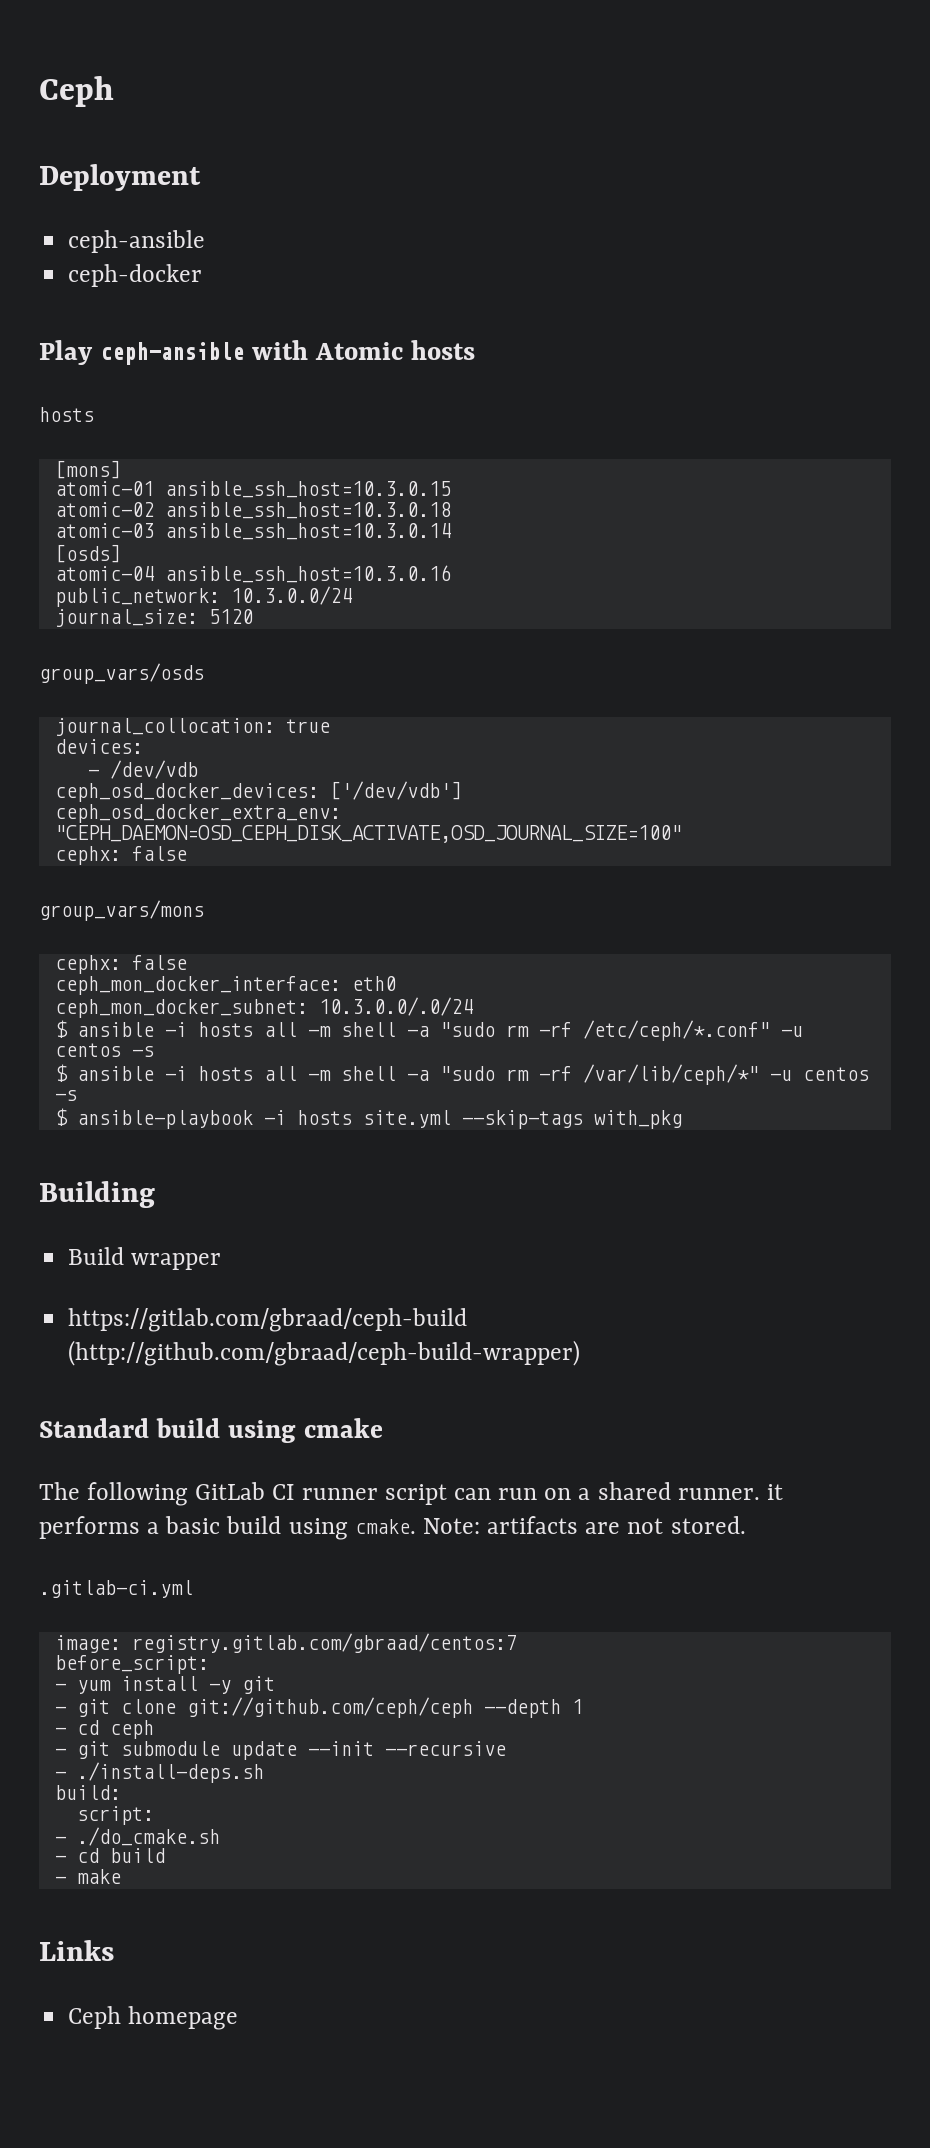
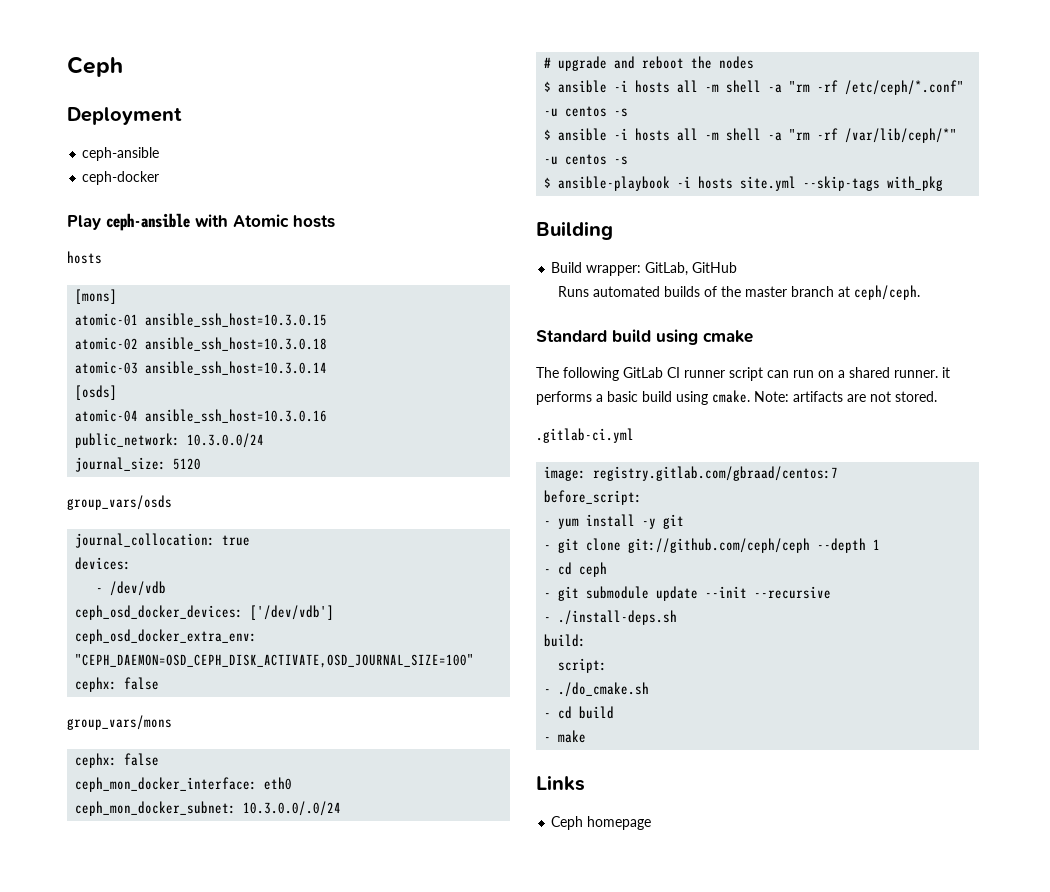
- $ ansible -i hosts all -m shell -a "sudo rm -rf /etc/ceph/*.conf" -u centos -s
+ # upgrade and reboot the nodes
+ $ ansible -i hosts all -m shell -a "rm -rf /etc/ceph/*.conf" -u centos -s
- $ ansible -i hosts all -m shell -a "sudo rm -rf /var/lib/ceph/*" -u centos -s
+ $ ansible -i hosts all -m shell -a "rm -rf /var/lib/ceph/*" -u centos -s
- Build wrapper
- https://gitlab.com/gbraad/ceph-build (http://github.com/gbraad/ceph-build-wrapper)
+ Build wrapper: GitLab, GitHub
+ Runs automated builds of the master branch at ceph/ceph.

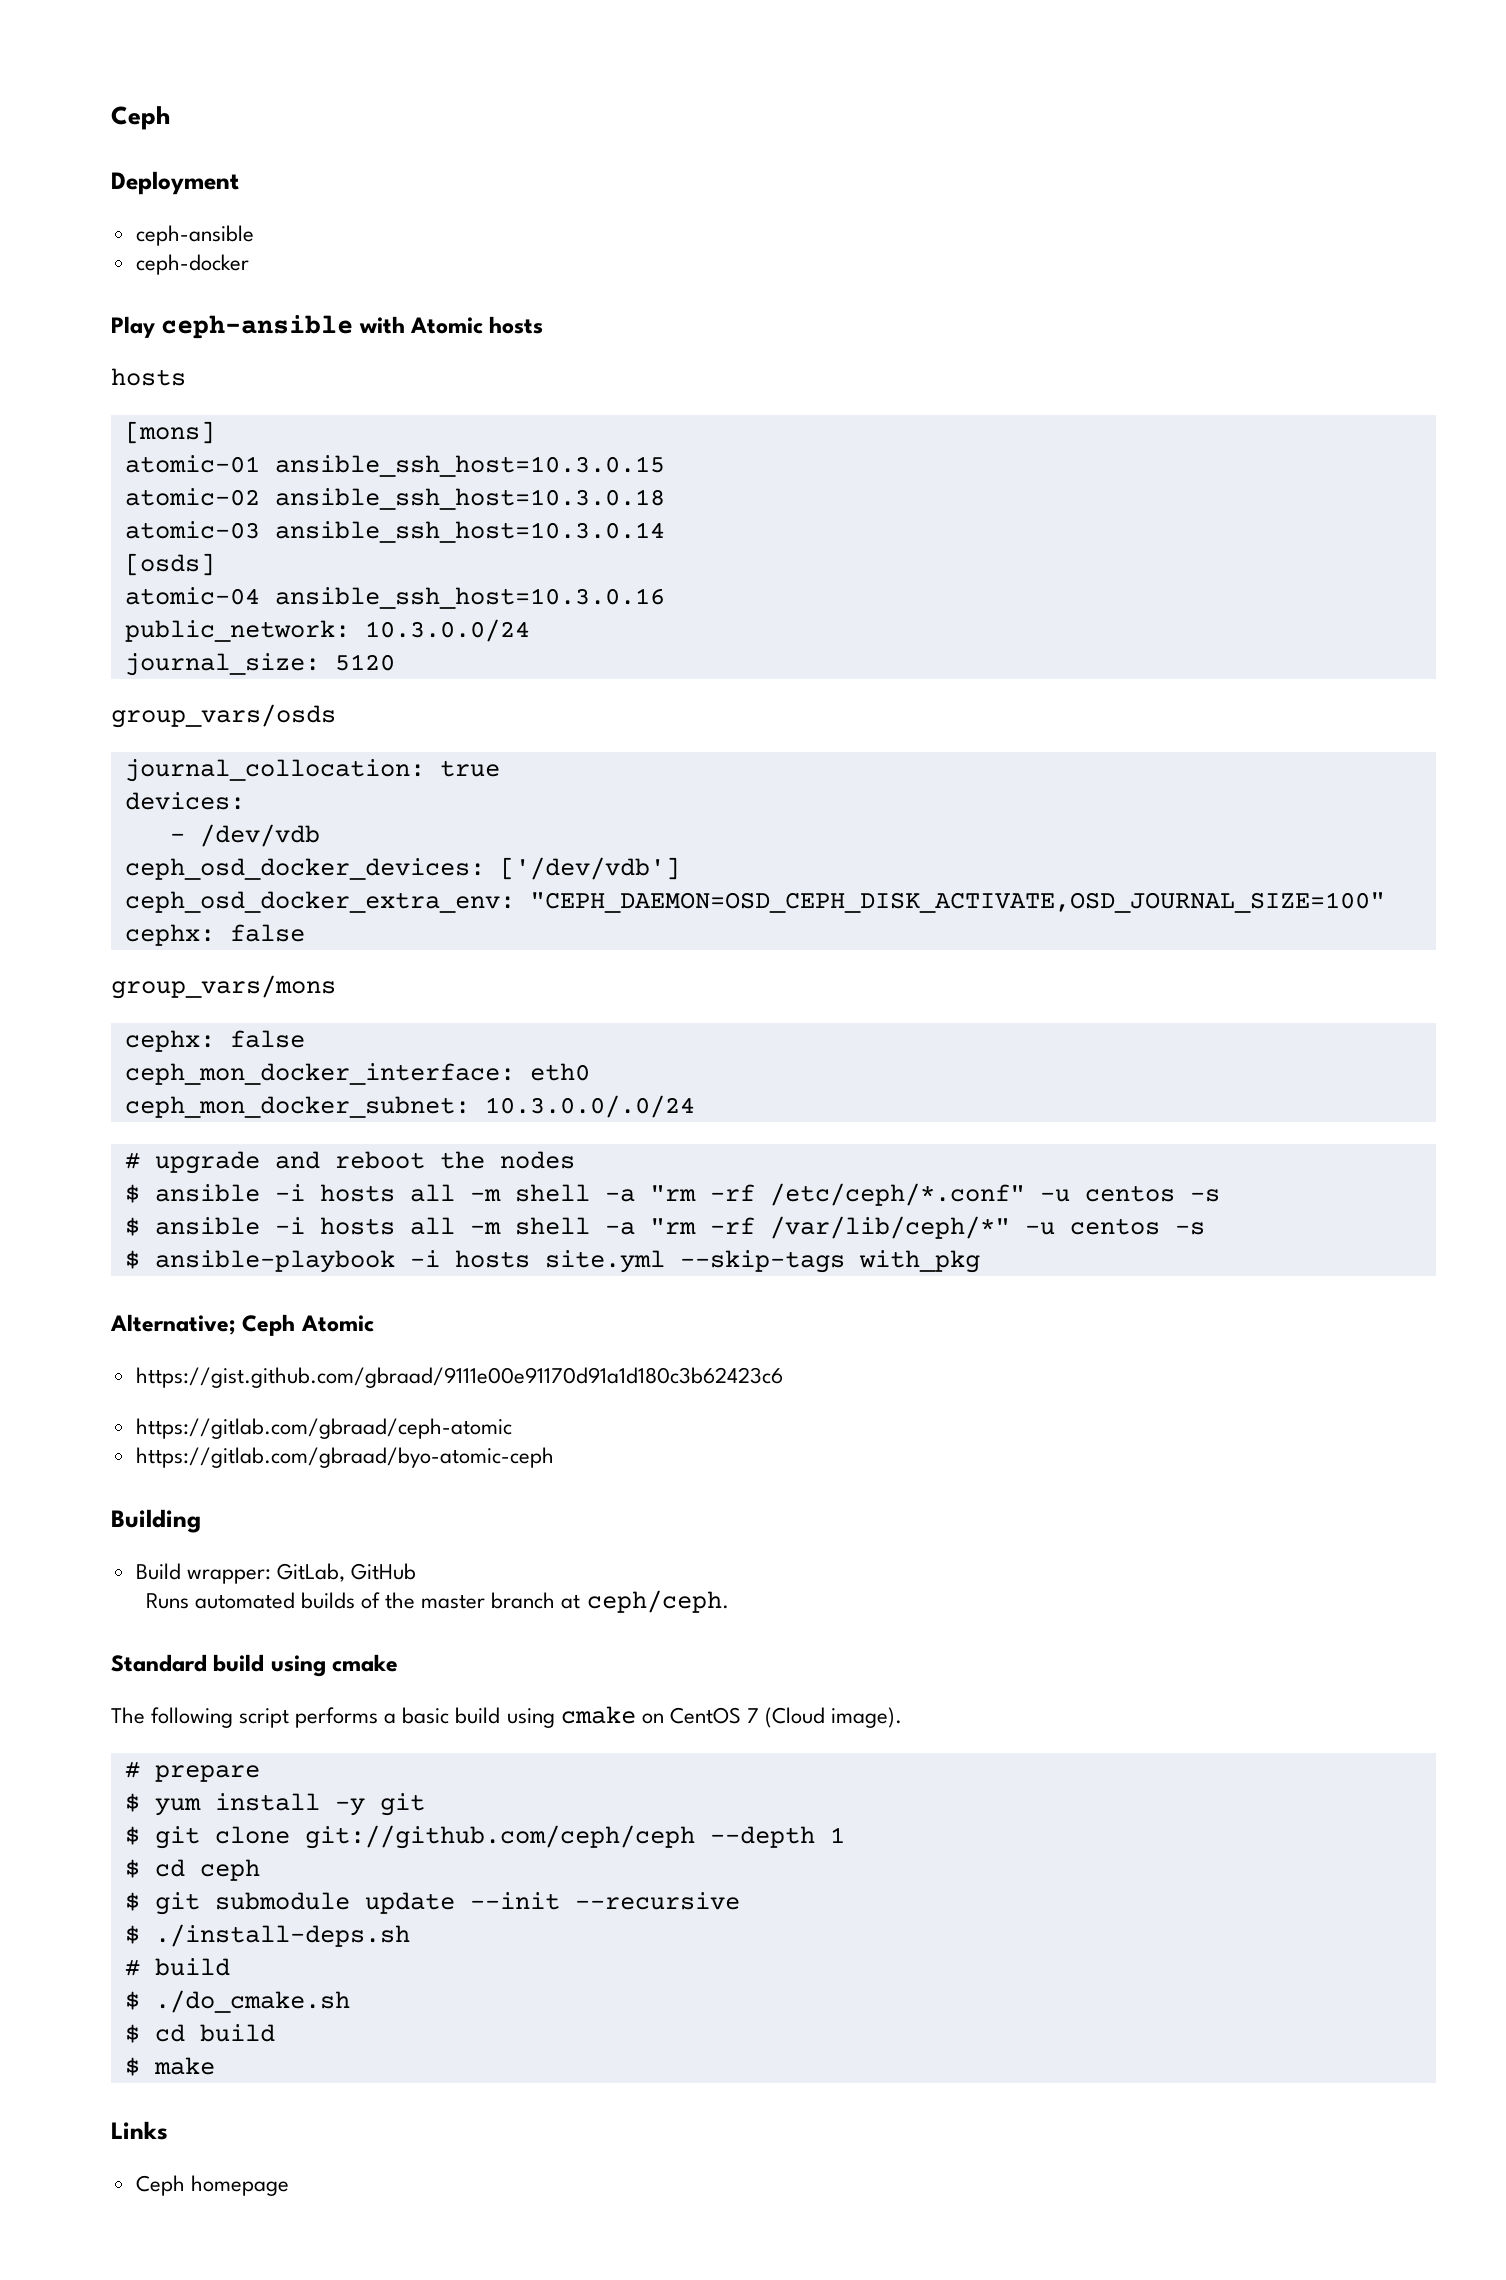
+ Alternative; Ceph Atomic
+ https://gist.github.com/gbraad/9111e00e91170d91a1d180c3b62423c6
+ https://gitlab.com/gbraad/ceph-atomic
+ https://gitlab.com/gbraad/byo-atomic-ceph
- The following GitLab CI runner script can run on a shared runner. it performs a basic build using cmake. Note: artifacts are not stored.
- .gitlab-ci.yml
- image: registry.gitlab.com/gbraad/centos:7
- before_script:
- - yum install -y git
+ The following script performs a basic build using cmake on CentOS 7 (Cloud image).
+ # prepare
+ $ yum install -y git
- - git clone git://github.com/ceph/ceph --depth 1
+ $ git clone git://github.com/ceph/ceph --depth 1
- - cd ceph
+ $ cd ceph
- - git submodule update --init --recursive
+ $ git submodule update --init --recursive
- - ./install-deps.sh
+ $ ./install-deps.sh
- build:
- script:
- - ./do_cmake.sh
+ # build
+ $ ./do_cmake.sh
- - cd build
+ $ cd build
- - make
+ $ make

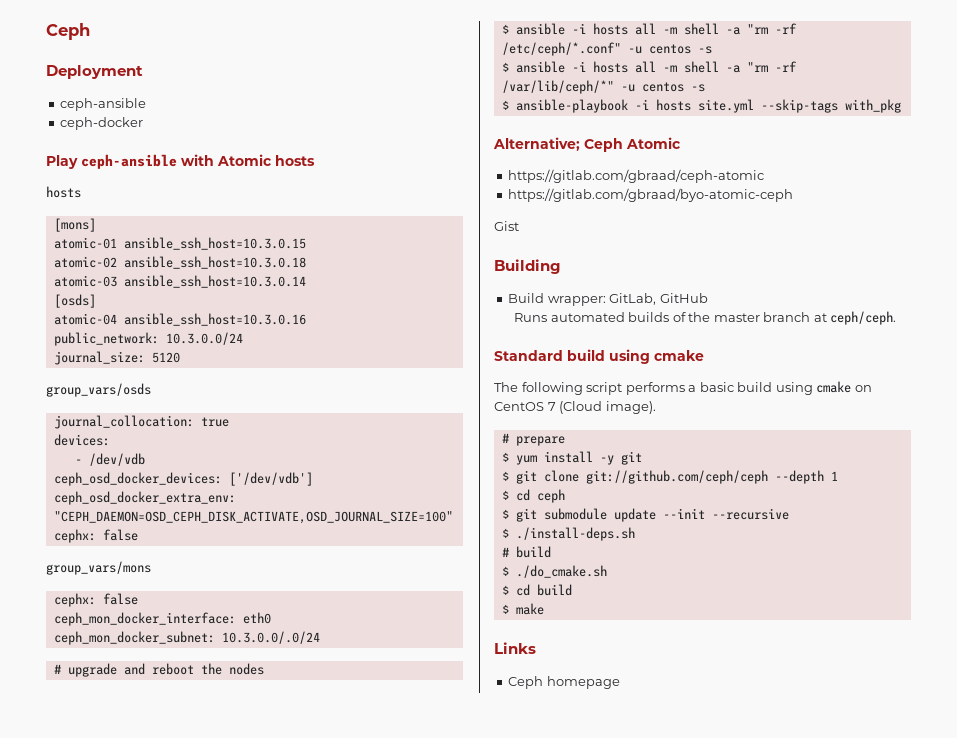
- https://gist.github.com/gbraad/9111e00e91170d91a1d180c3b62423c6
+ Gist

